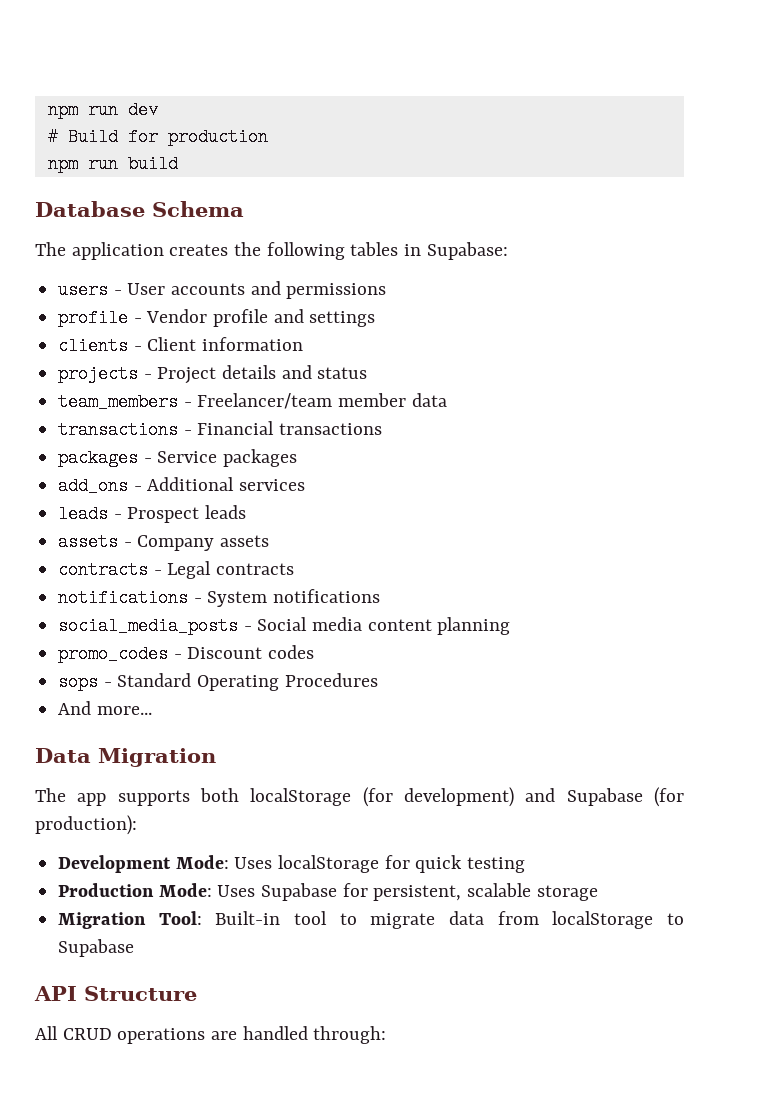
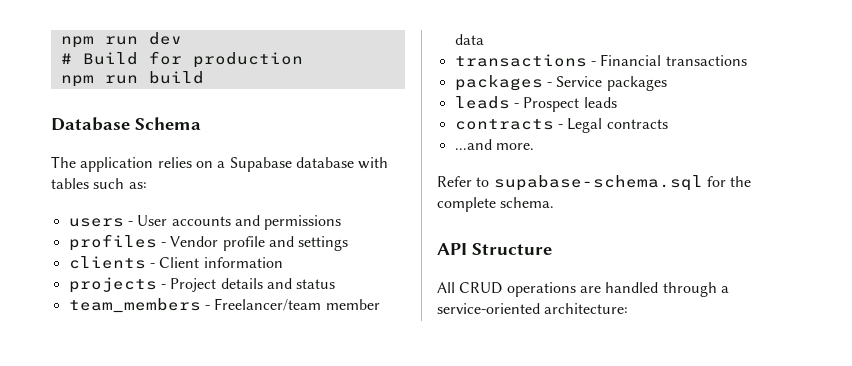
- The application creates the following tables in Supabase:
+ The application relies on a Supabase database with tables such as:
- profile - Vendor profile and settings
+ profiles - Vendor profile and settings
- add_ons - Additional services
- assets - Company assets
- notifications - System notifications
- social_media_posts - Social media content planning
- promo_codes - Discount codes
- sops - Standard Operating Procedures
- And more...
- Data Migration
- The app supports both localStorage (for development) and Supabase (for production):
- Development Mode: Uses localStorage for quick testing
- Production Mode: Uses Supabase for persistent, scalable storage
- Migration Tool: Built-in tool to migrate data from localStorage to Supabase
+ ...and more.
+ Refer to supabase-schema.sql for the complete schema.
- All CRUD operations are handled through:
+ All CRUD operations are handled through a service-oriented architecture:

